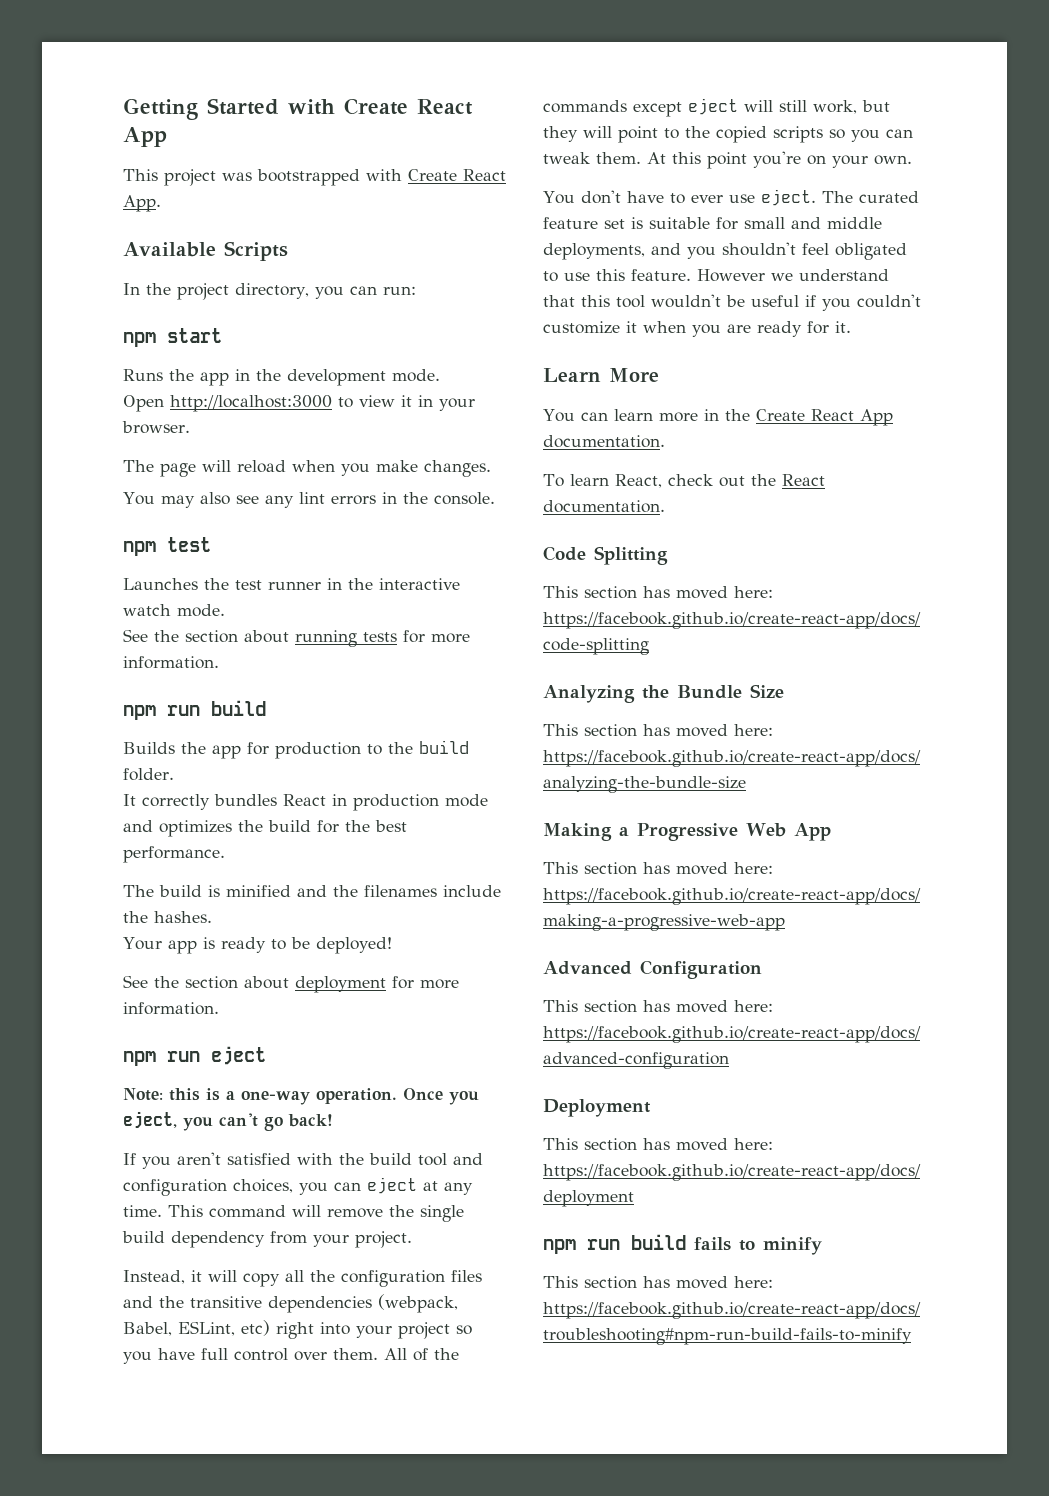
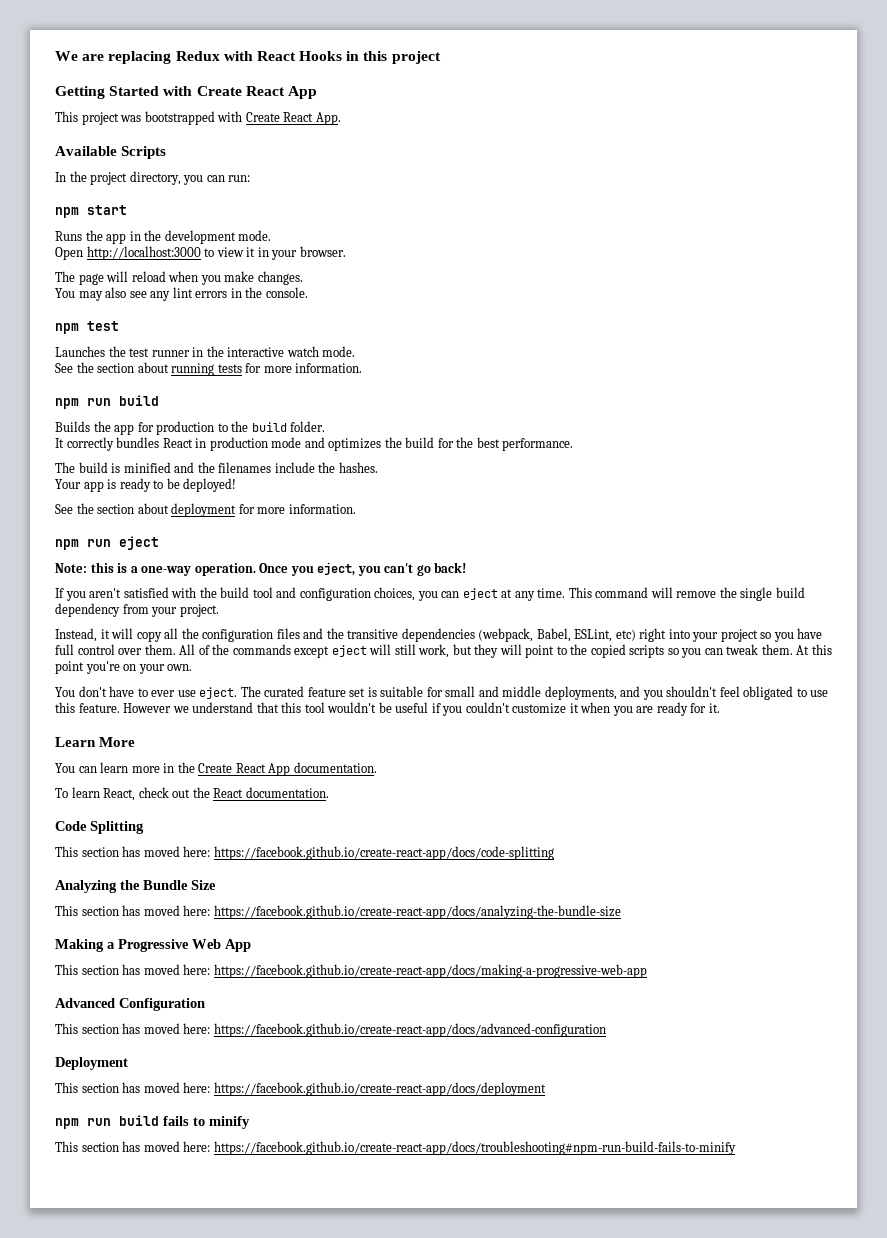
+ We are replacing Redux with React Hooks in this project

